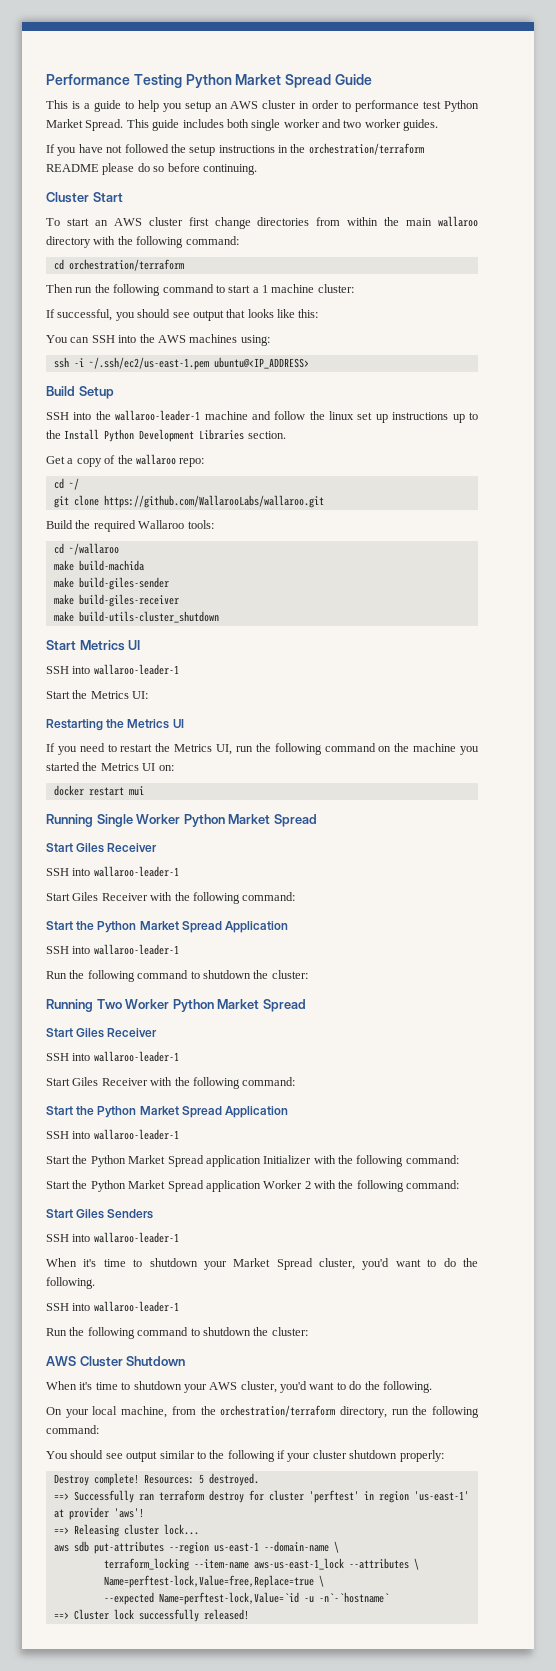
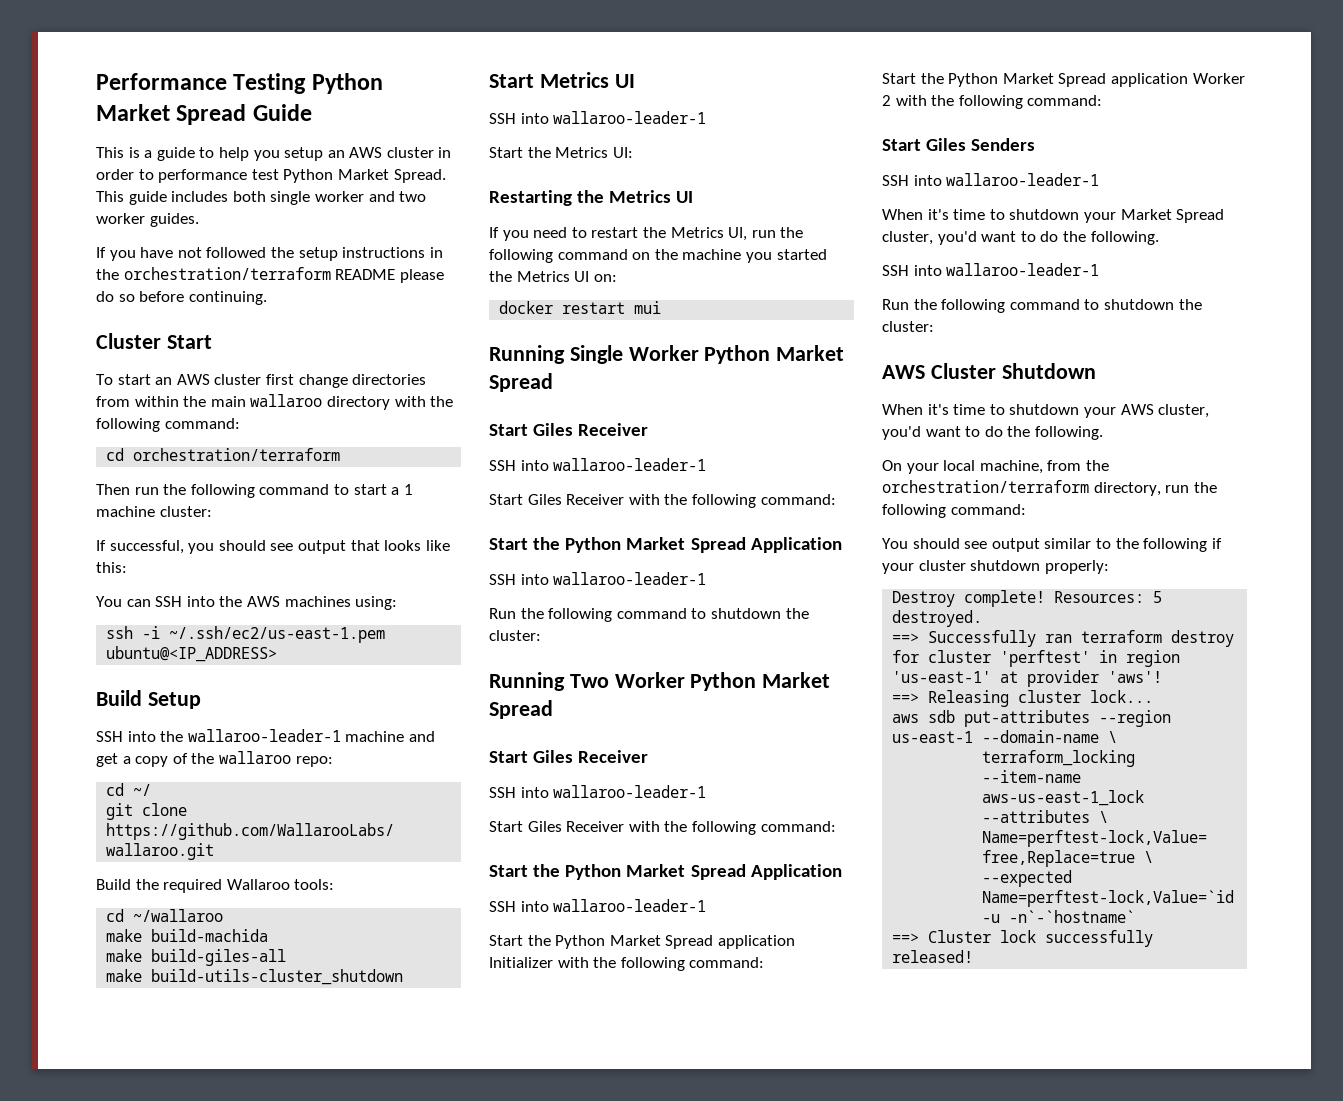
- SSH into the wallaroo-leader-1 machine and follow the linux set up instructions up to the Install Python Development Libraries section.
- Get a copy of the wallaroo repo:
+ SSH into the wallaroo-leader-1 machine and get a copy of the wallaroo repo:
- make build-giles-sender
- make build-giles-receiver
+ make build-giles-all

